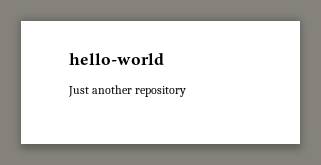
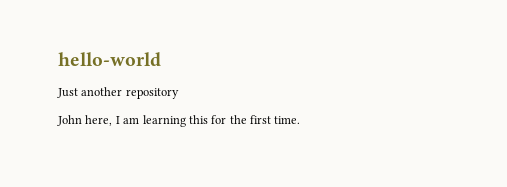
+ John here, I am learning this for the first time.

